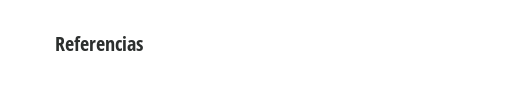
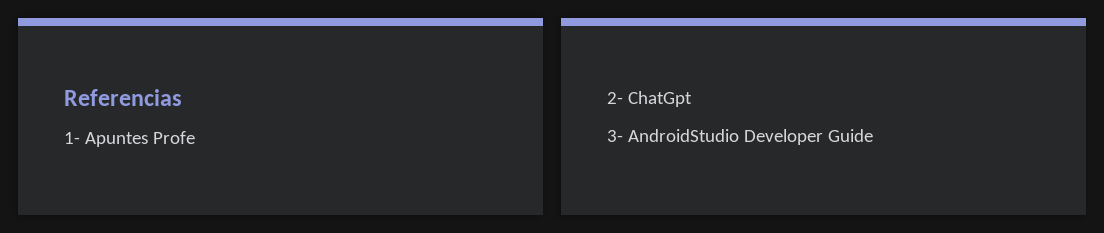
+ 1- Apuntes Profe
+ 2- ChatGpt
+ 3- AndroidStudio Developer Guide

